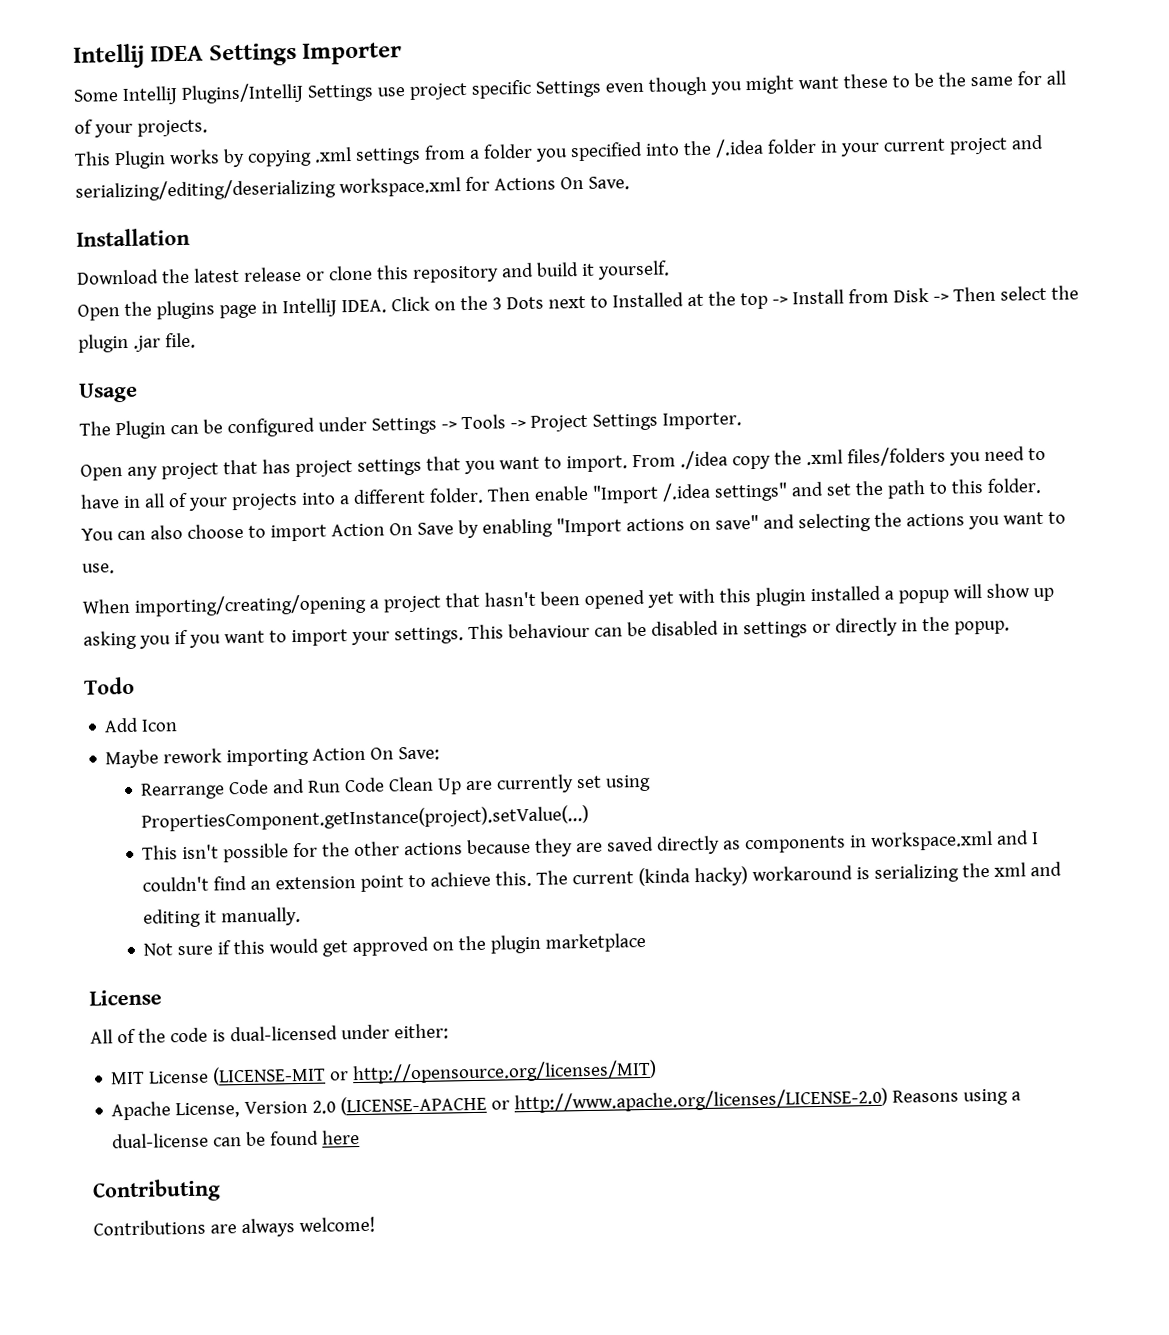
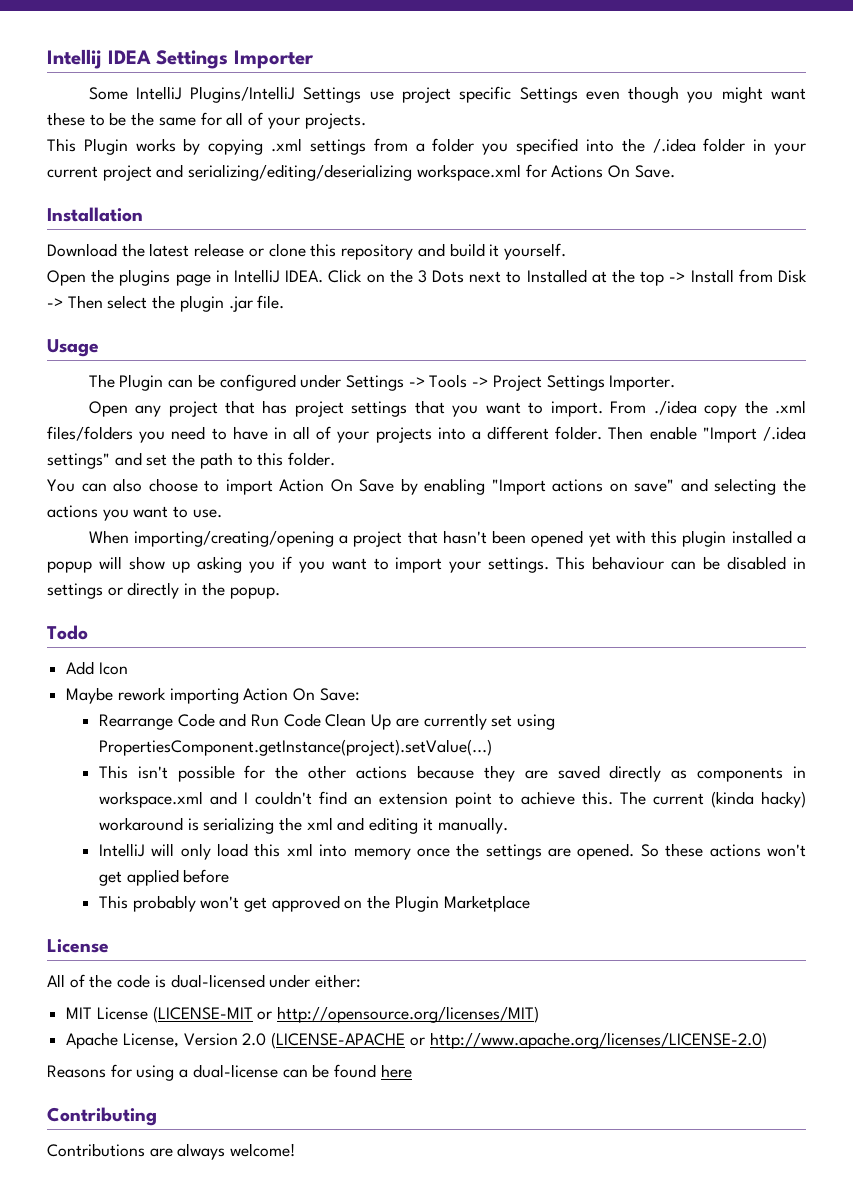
- Not sure if this would get approved on the plugin marketplace
+ IntelliJ will only load this xml into memory once the settings are opened. So these actions won't get applied before
+ This probably won't get approved on the Plugin Marketplace
- Apache License, Version 2.0 (LICENSE-APACHE or http://www.apache.org/licenses/LICENSE-2.0) Reasons using a dual-license can be found here
+ Apache License, Version 2.0 (LICENSE-APACHE or http://www.apache.org/licenses/LICENSE-2.0)
+ Reasons for using a dual-license can be found here

